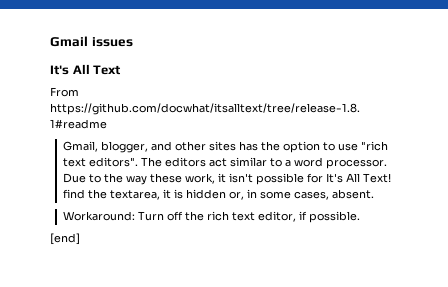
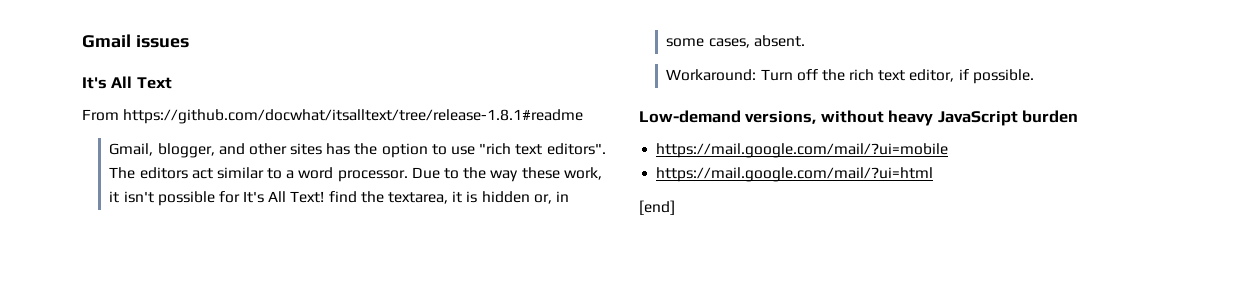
+ Low-demand versions, without heavy JavaScript burden
+ https://mail.google.com/mail/?ui=mobile
+ https://mail.google.com/mail/?ui=html

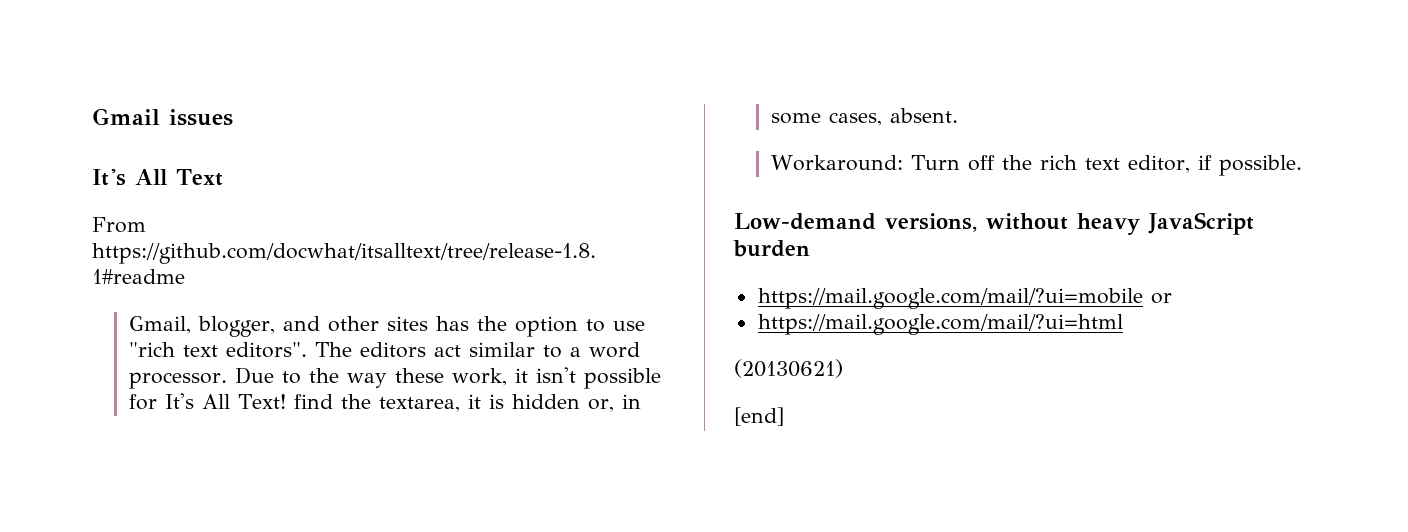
- https://mail.google.com/mail/?ui=mobile
+ https://mail.google.com/mail/?ui=mobile or
+ (20130621)

